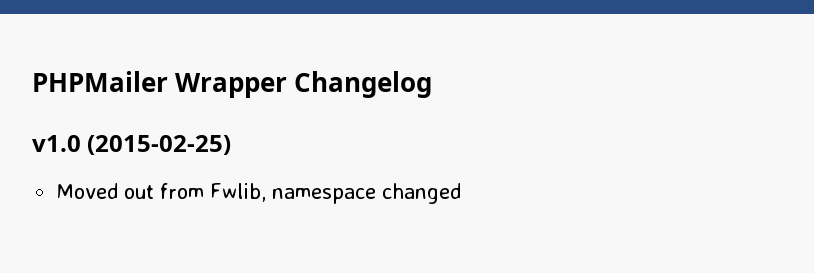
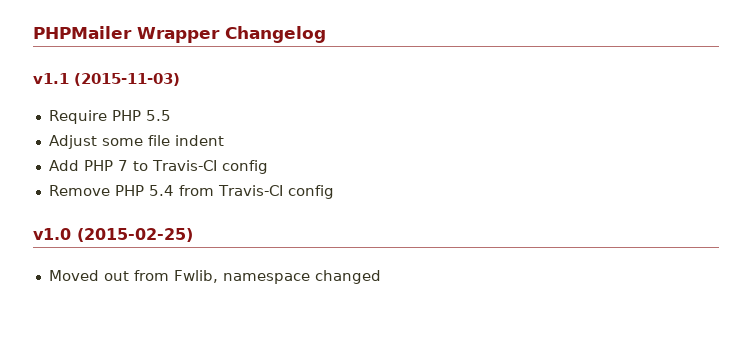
+ v1.1 (2015-11-03)
+ Require PHP 5.5
+ Adjust some file indent
+ Add PHP 7 to Travis-CI config
+ Remove PHP 5.4 from Travis-CI config

